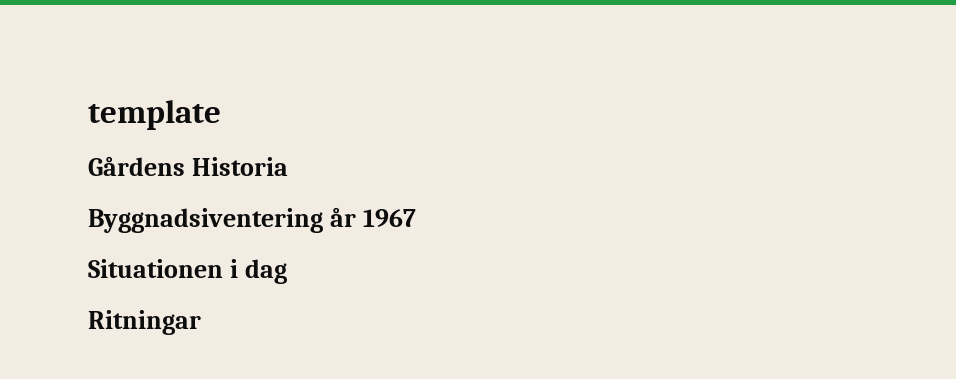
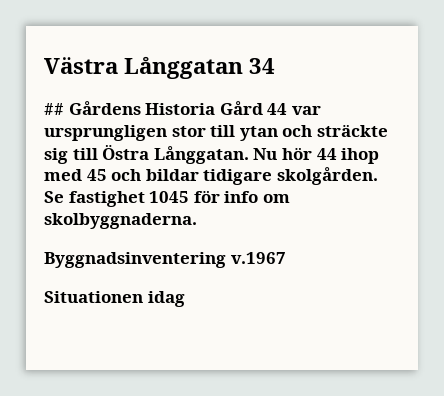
- template
- Gårdens Historia
- Byggnadsiventering år 1967
- Situationen i dag
- Ritningar
+ Västra Långgatan 34
+ ## Gårdens Historia Gård 44 var ursprungligen stor till ytan och sträckte sig till Östra Långgatan. Nu hör 44 ihop med 45 och bildar tidigare skolgården. Se fastighet 1045 för info om skolbyggnaderna.
+ Byggnadsinventering v.1967
+ Situationen idag

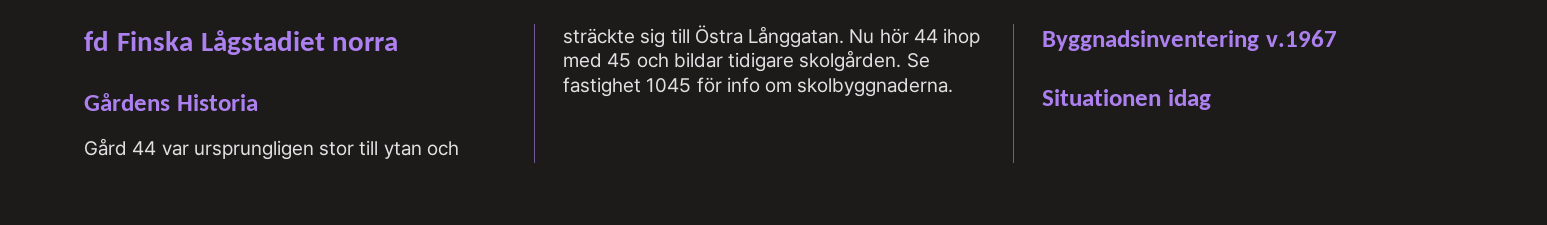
- Västra Långgatan 34
- ## Gårdens Historia Gård 44 var ursprungligen stor till ytan och sträckte sig till Östra Långgatan.
+ fd Finska Lågstadiet norra
+ Gårdens Historia
+ Gård 44 var ursprungligen stor till ytan och sträckte sig till Östra Långgatan.

